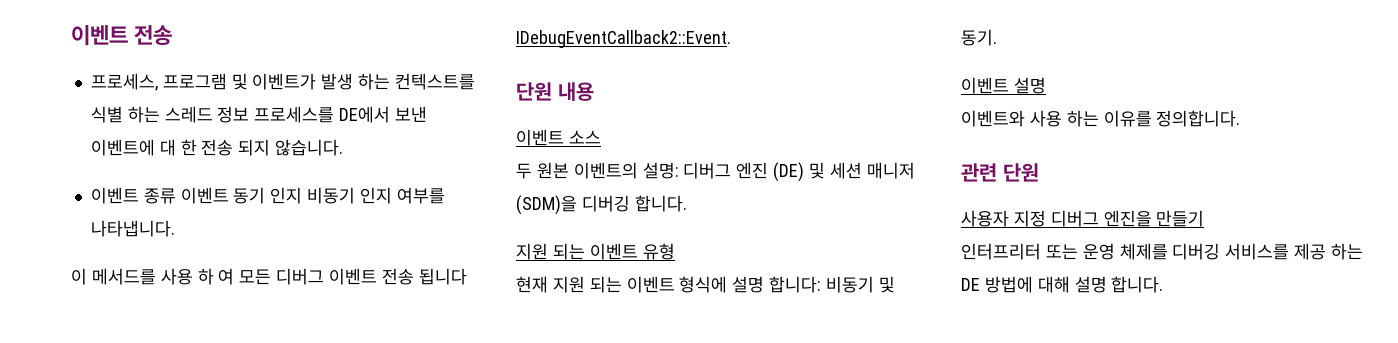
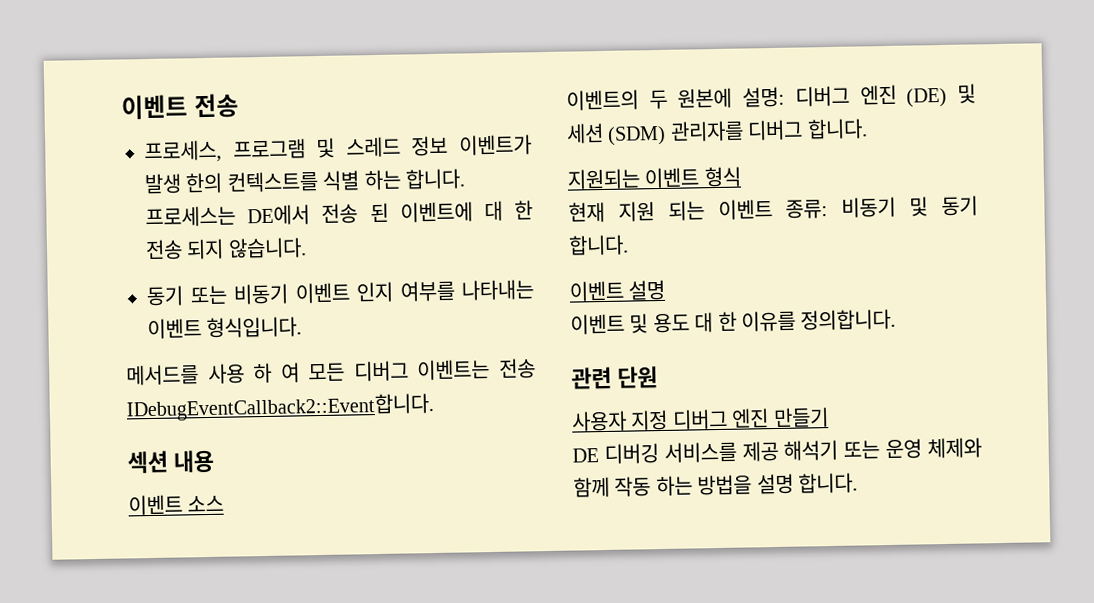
- 프로세스, 프로그램 및 이벤트가 발생 하는 컨텍스트를 식별 하는 스레드 정보 프로세스를 DE에서 보낸 이벤트에 대 한 전송 되지 않습니다.
+ 프로세스, 프로그램 및 스레드 정보 이벤트가 발생 한의 컨텍스트를 식별 하는 합니다. 프로세스는 DE에서 전송 된 이벤트에 대 한 전송 되지 않습니다.
- 이벤트 종류 이벤트 동기 인지 비동기 인지 여부를 나타냅니다.
- 이 메서드를 사용 하 여 모든 디버그 이벤트 전송 됩니다 IDebugEventCallback2::Event.
- 단원 내용
+ 동기 또는 비동기 이벤트 인지 여부를 나타내는 이벤트 형식입니다.
+ 메서드를 사용 하 여 모든 디버그 이벤트는 전송 IDebugEventCallback2::Event합니다.
+ 섹션 내용
- 두 원본 이벤트의 설명: 디버그 엔진 (DE) 및 세션 매니저 (SDM)을 디버깅 합니다.
- 지원 되는 이벤트 유형
- 현재 지원 되는 이벤트 형식에 설명 합니다: 비동기 및 동기.
+ 이벤트의 두 원본에 설명: 디버그 엔진 (DE) 및 세션 (SDM) 관리자를 디버그 합니다.
+ 지원되는 이벤트 형식
+ 현재 지원 되는 이벤트 종류: 비동기 및 동기 합니다.
  이벤트 설명
- 이벤트와 사용 하는 이유를 정의합니다.
+ 이벤트 및 용도 대 한 이유를 정의합니다.
- 사용자 지정 디버그 엔진을 만들기
+ 사용자 지정 디버그 엔진 만들기
- 인터프리터 또는 운영 체제를 디버깅 서비스를 제공 하는 DE 방법에 대해 설명 합니다.
+ DE 디버깅 서비스를 제공 해석기 또는 운영 체제와 함께 작동 하는 방법을 설명 합니다.

